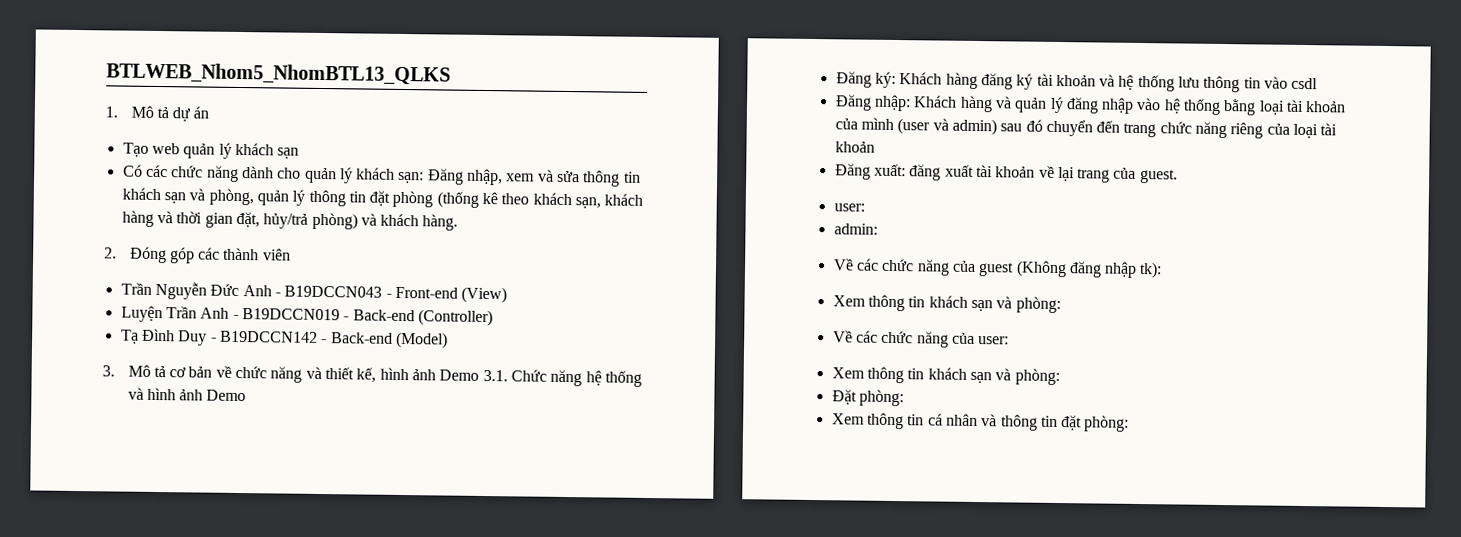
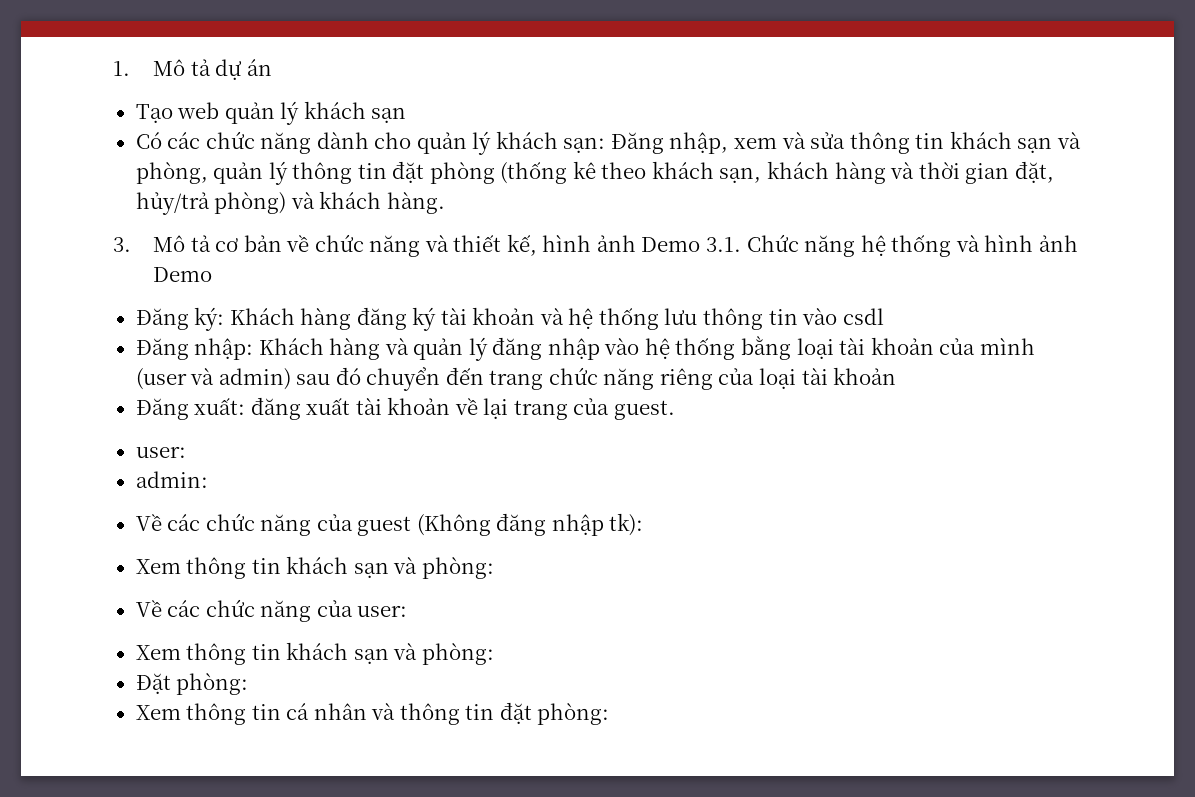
- BTLWEB_Nhom5_NhomBTL13_QLKS
- 2. Đóng góp các thành viên
- Trần Nguyễn Đức Anh - B19DCCN043 - Front-end (View)
- Luyện Trần Anh - B19DCCN019 - Back-end (Controller)
- Tạ Đình Duy - B19DCCN142 - Back-end (Model)

